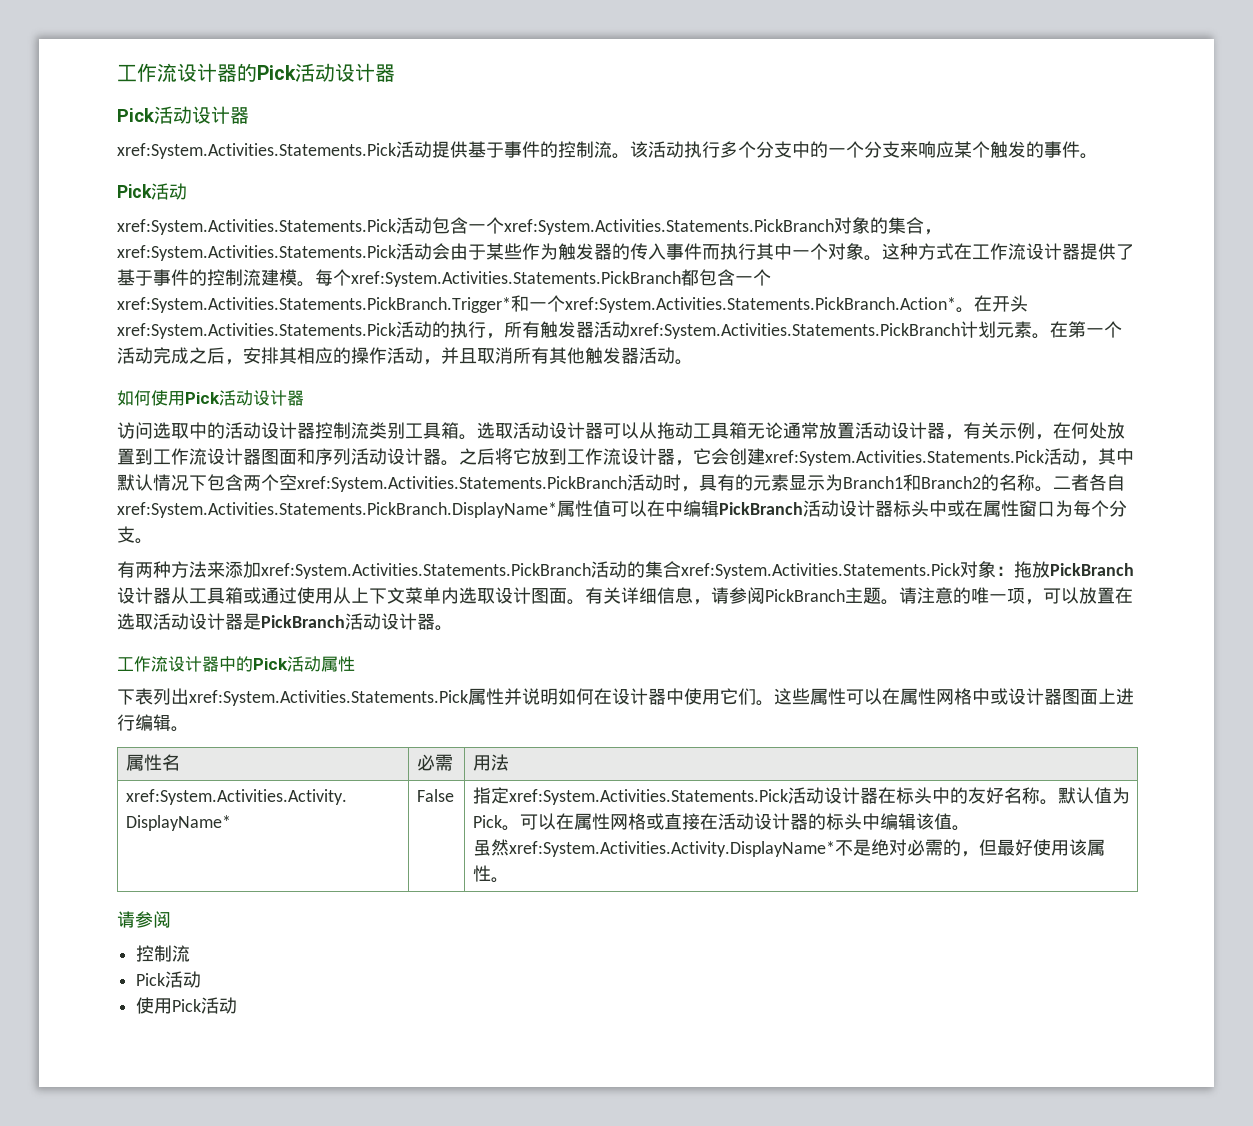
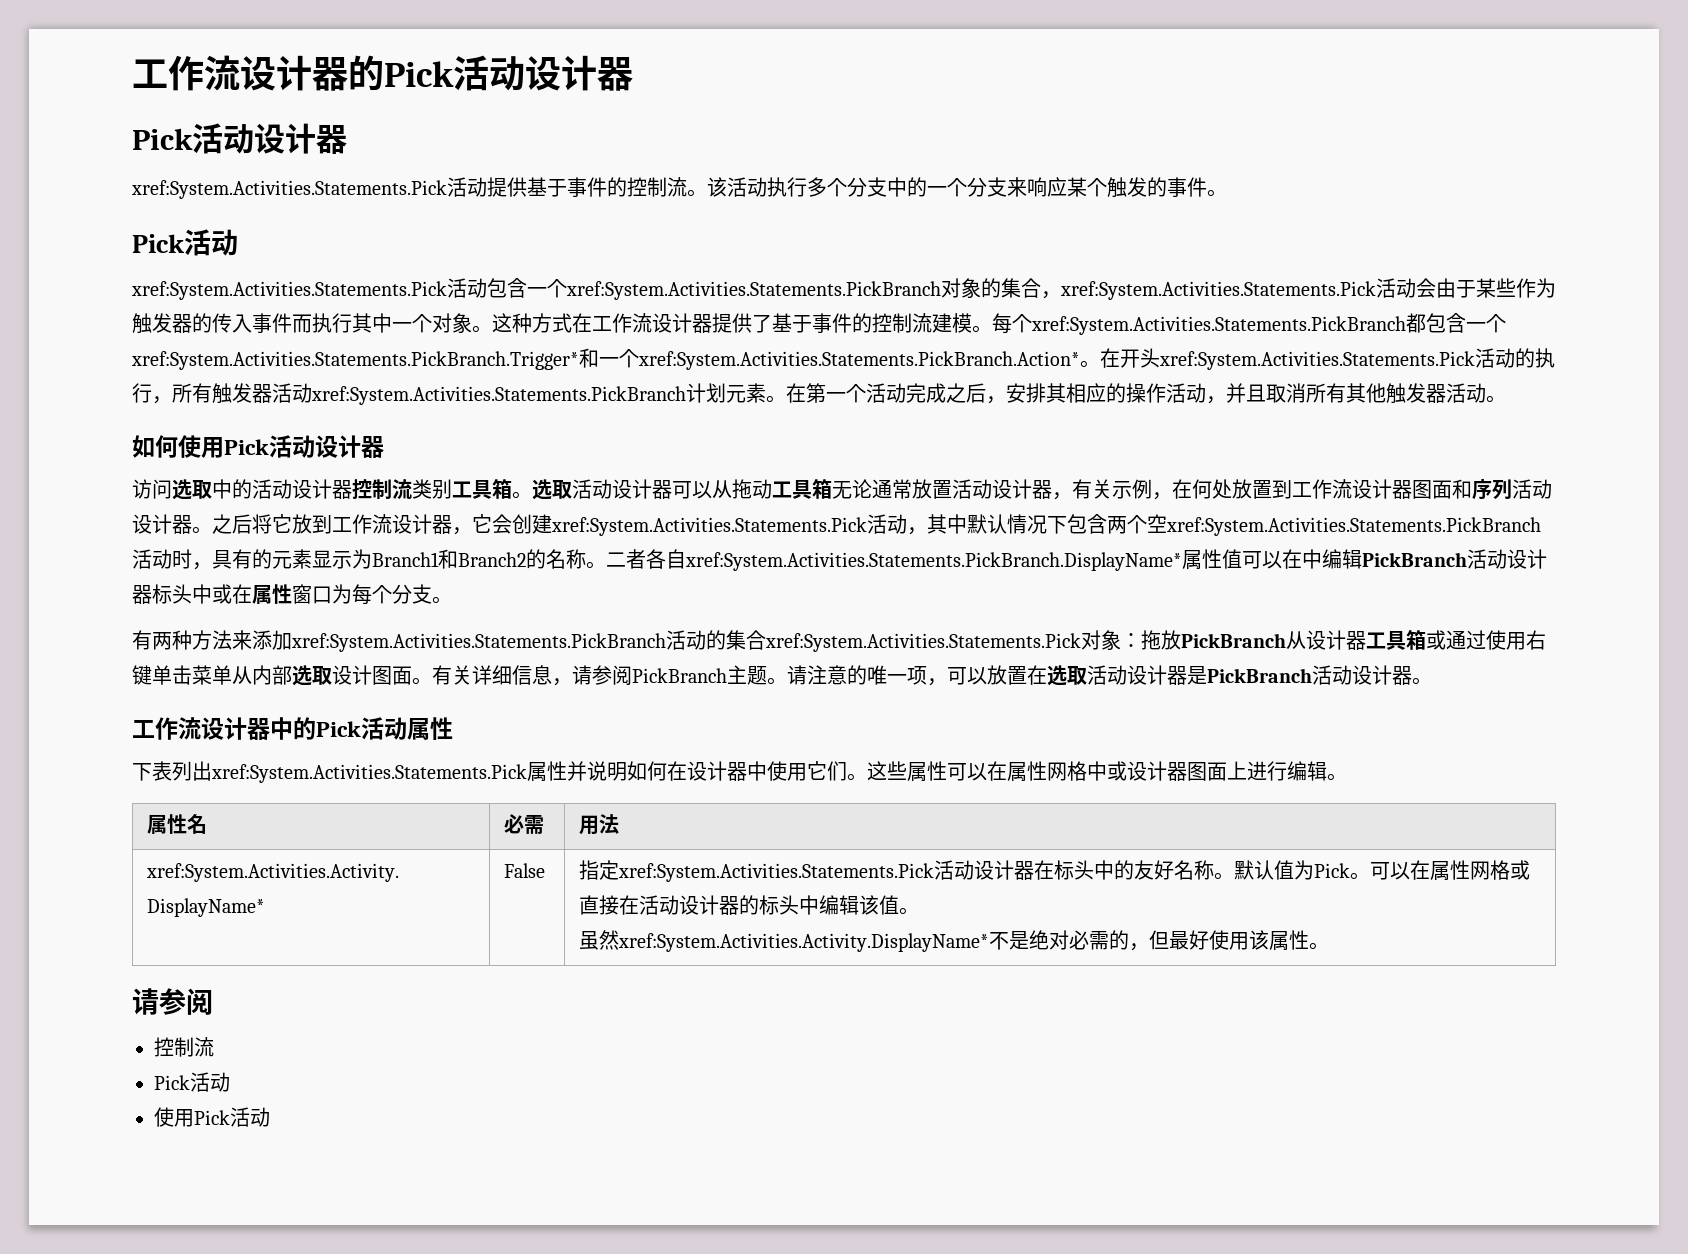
- 有两种方法来添加xref:System.Activities.Statements.PickBranch活动的集合xref:System.Activities.Statements.Pick对象：拖放PickBranch设计器从工具箱或通过使用从上下文菜单内选取设计图面。
+ 有两种方法来添加xref:System.Activities.Statements.PickBranch活动的集合xref:System.Activities.Statements.Pick对象：拖放PickBranch从设计器工具箱或通过使用右键单击菜单从内部选取设计图面。

